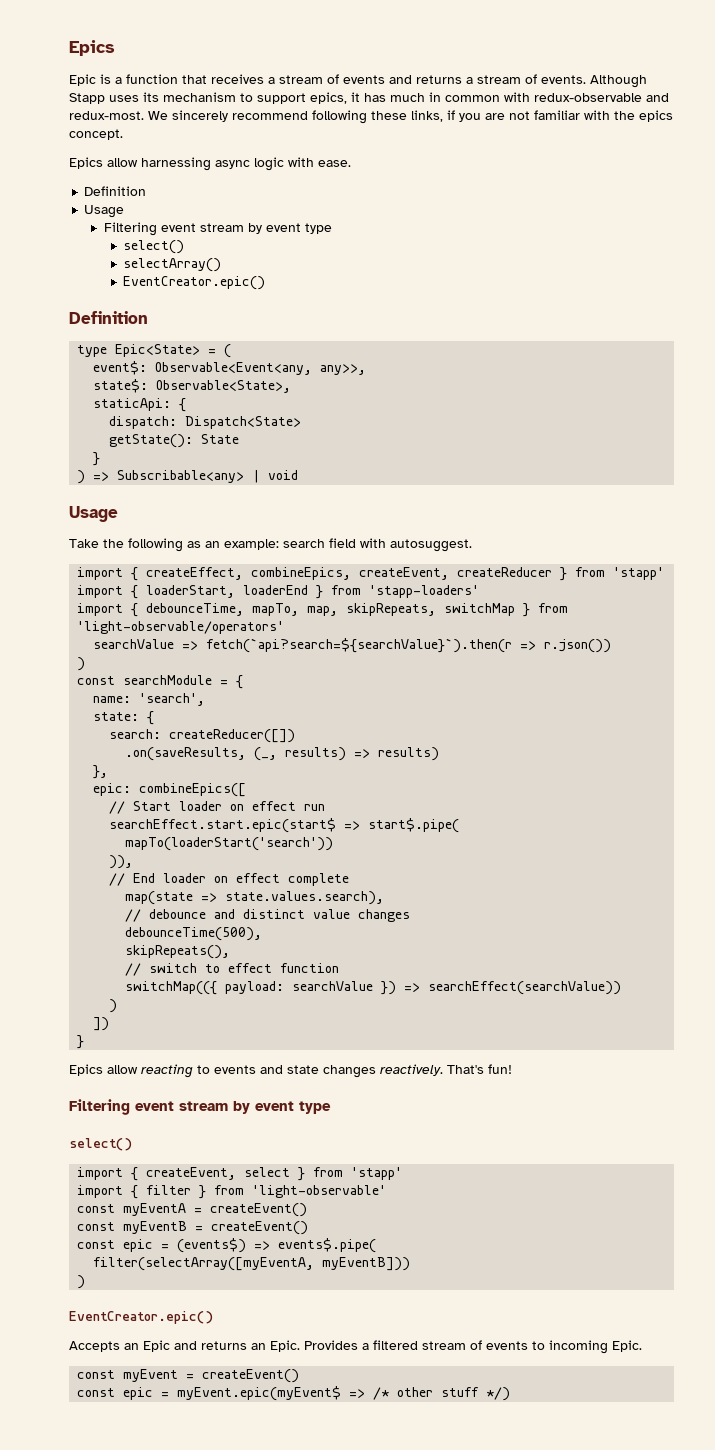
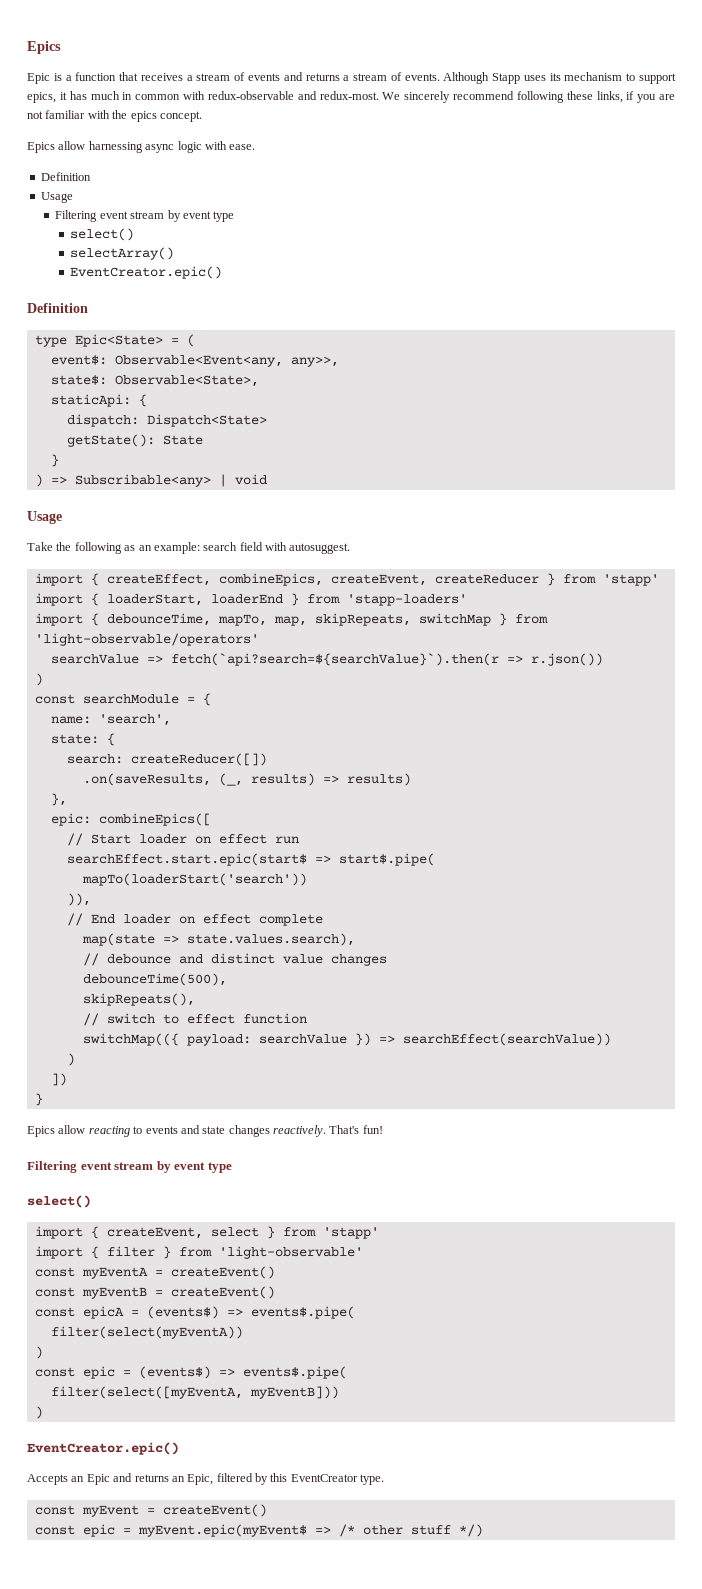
+ const epicA = (events$) => events$.pipe(
+ filter(select(myEventA))
+ )
- filter(selectArray([myEventA, myEventB]))
+ filter(select([myEventA, myEventB]))
- Accepts an Epic and returns an Epic. Provides a filtered stream of events to incoming Epic.
+ Accepts an Epic and returns an Epic, filtered by this EventCreator type.

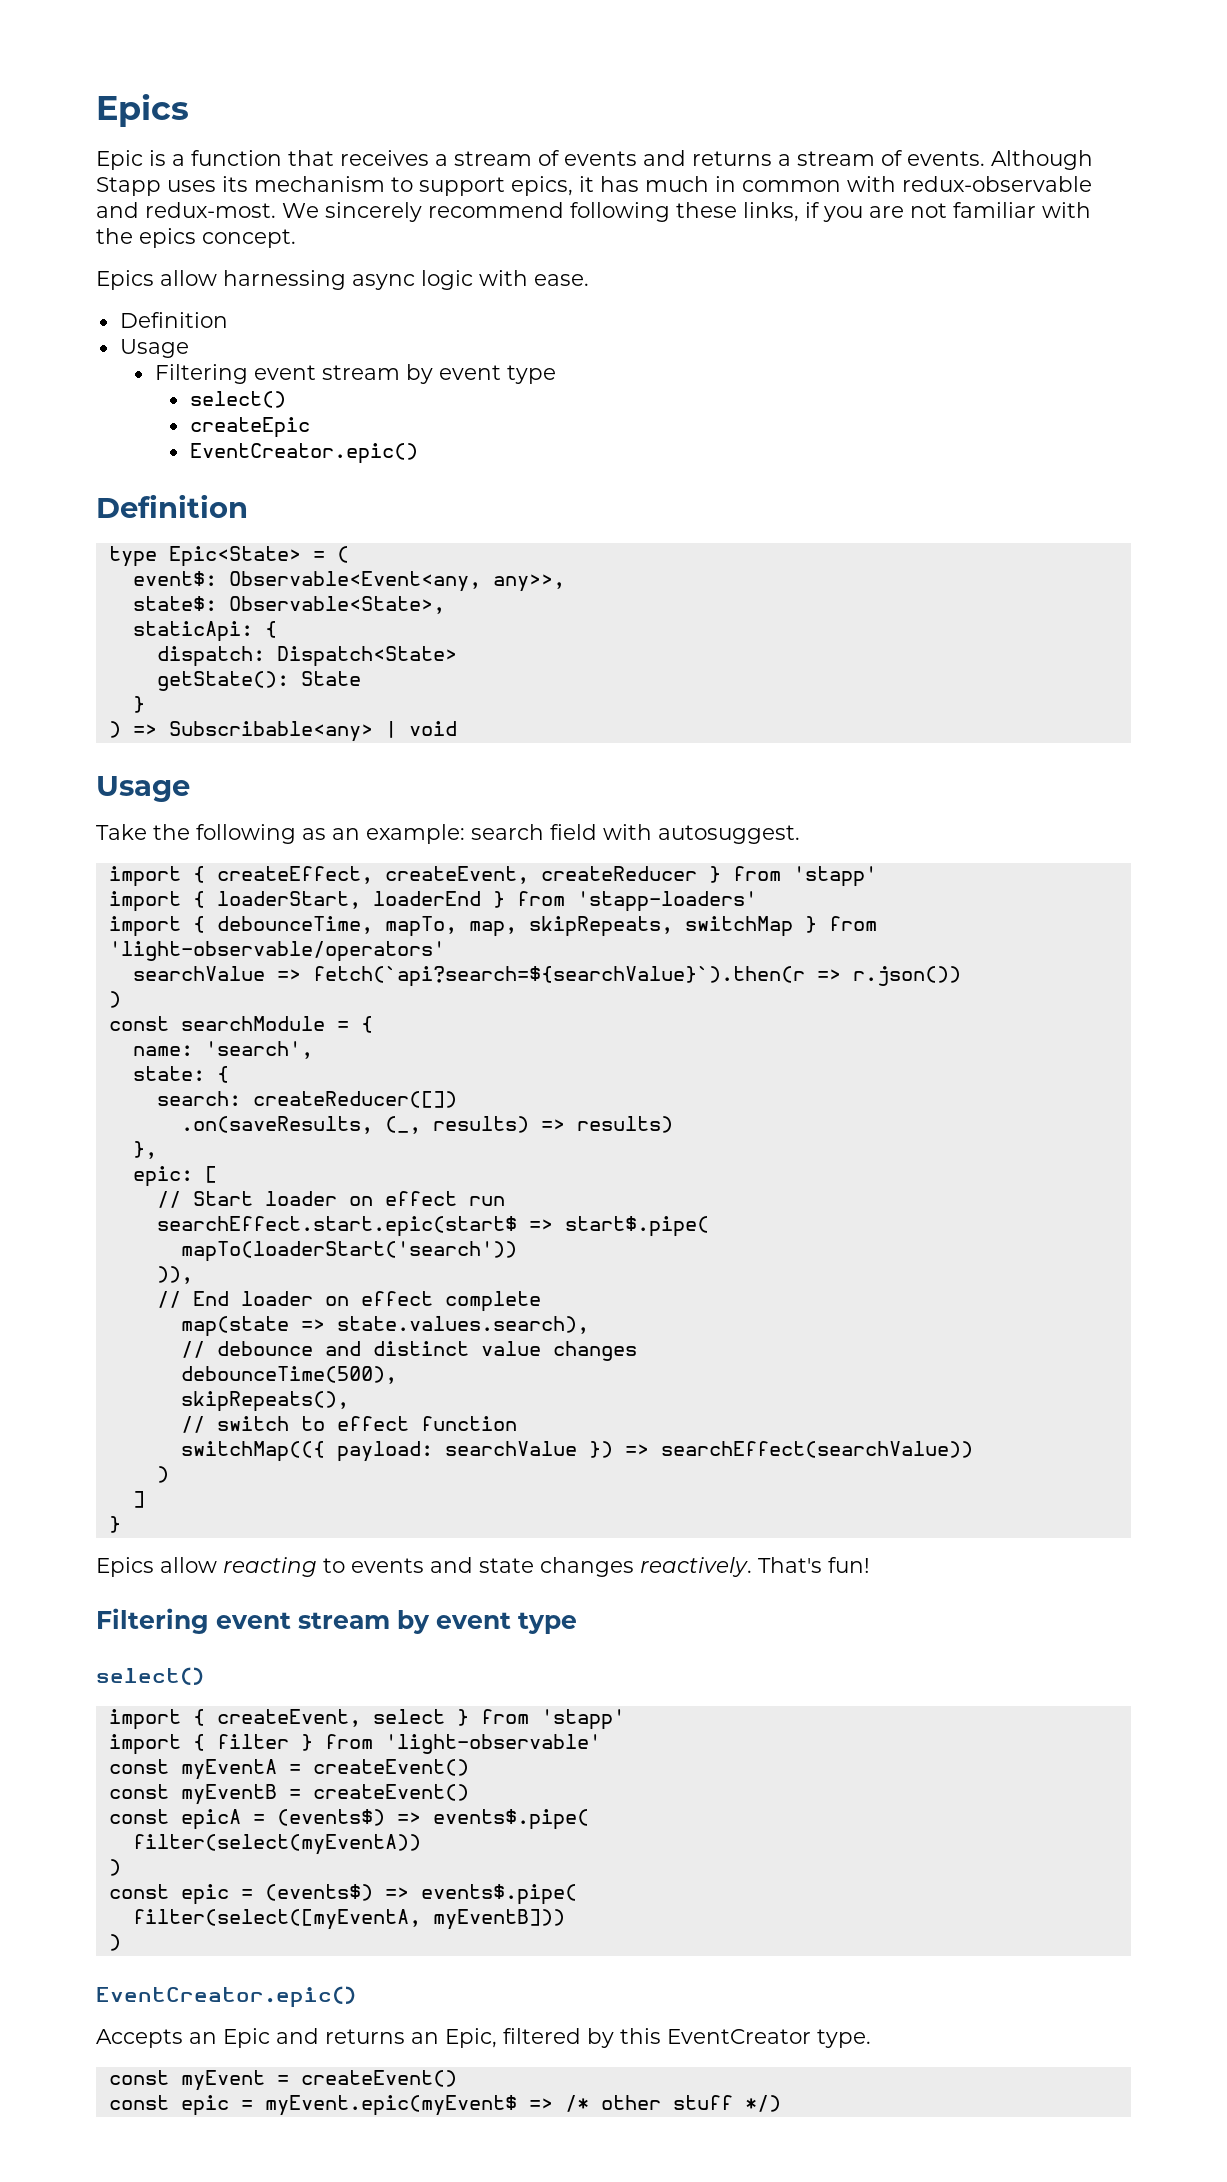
- selectArray()
+ createEpic
- import { createEffect, combineEpics, createEvent, createReducer } from 'stapp'
+ import { createEffect, createEvent, createReducer } from 'stapp'
- epic: combineEpics([
+ epic: [
- ])
+ ]

